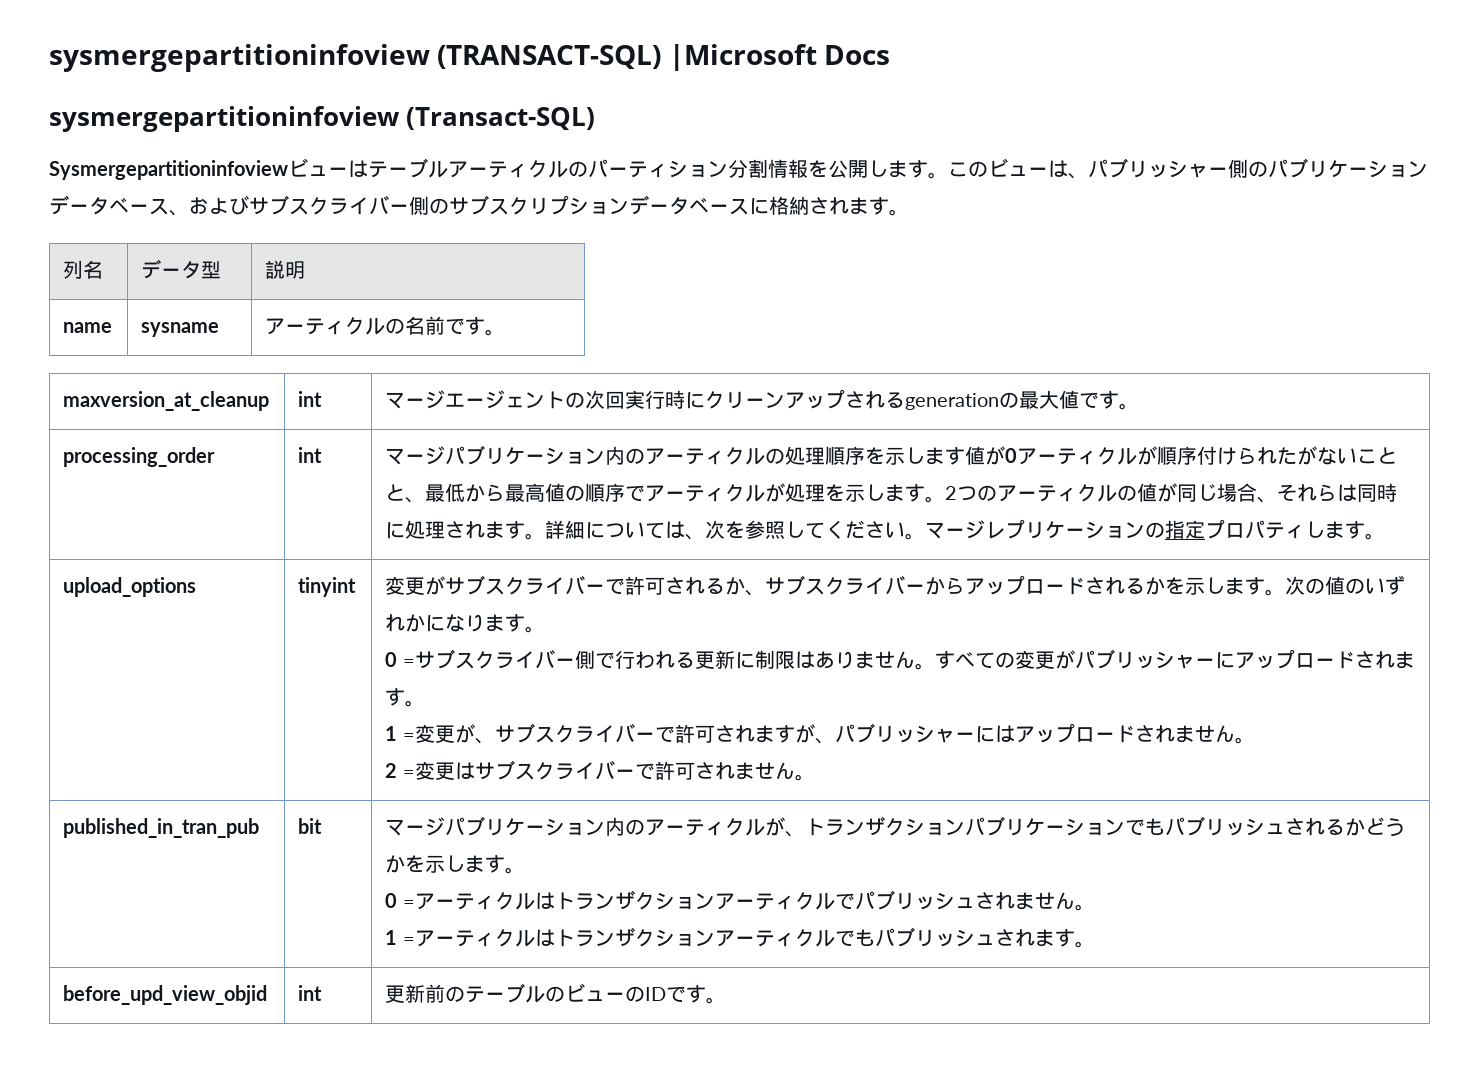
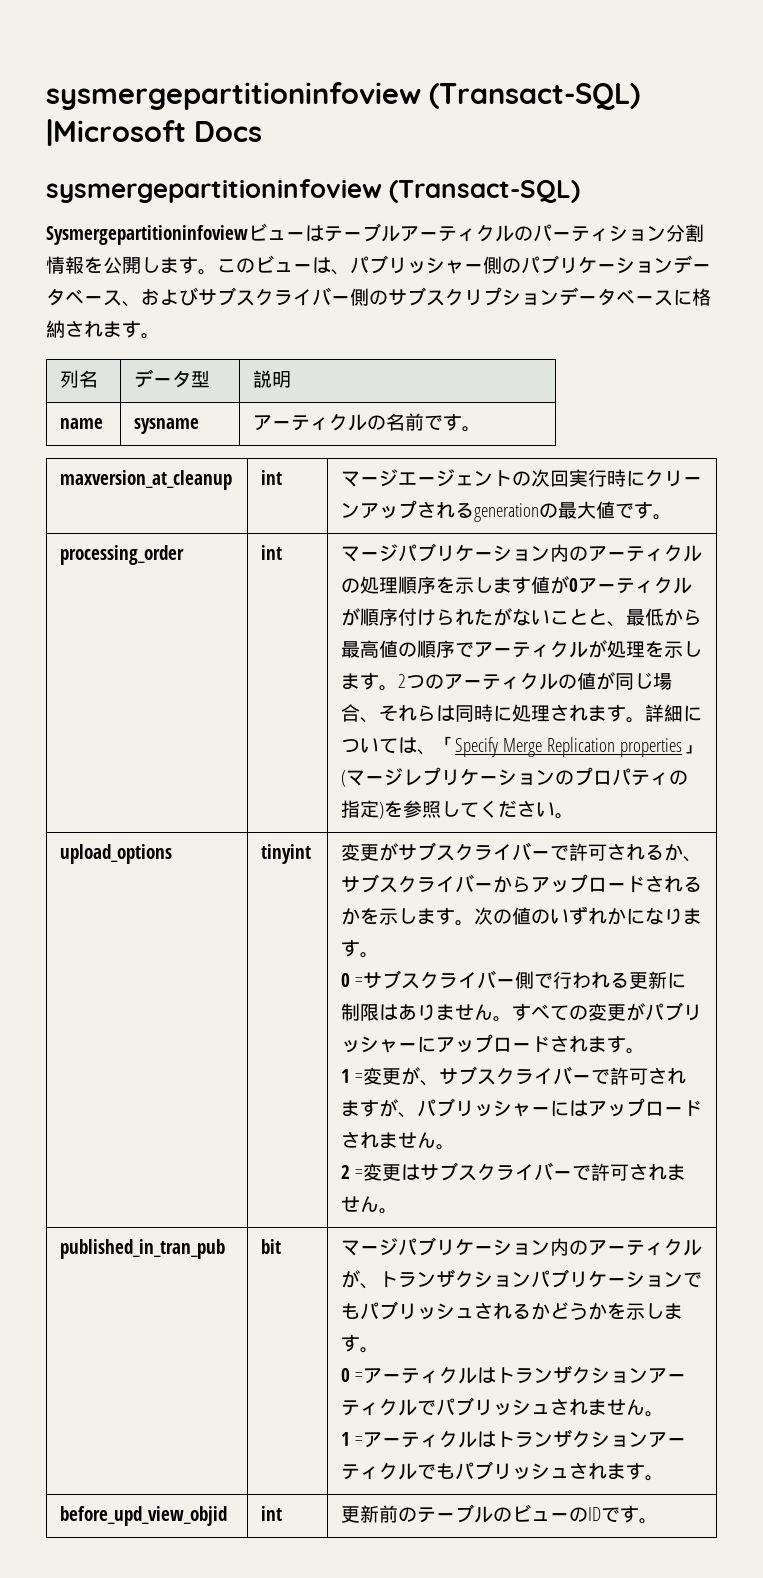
- sysmergepartitioninfoview (TRANSACT-SQL) |Microsoft Docs
+ sysmergepartitioninfoview (Transact-SQL) |Microsoft Docs
- 詳細については、次を参照してください。マージレプリケーションの指定プロパティします。
+ 詳細については、「Specify Merge Replication properties」(マージレプリケーションのプロパティの指定)を参照してください。

